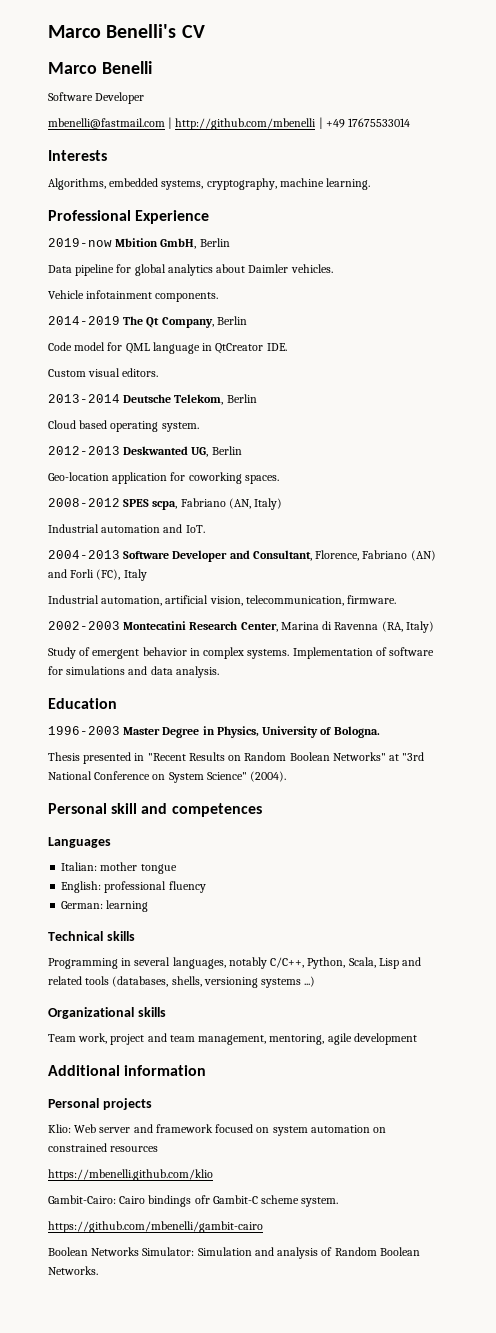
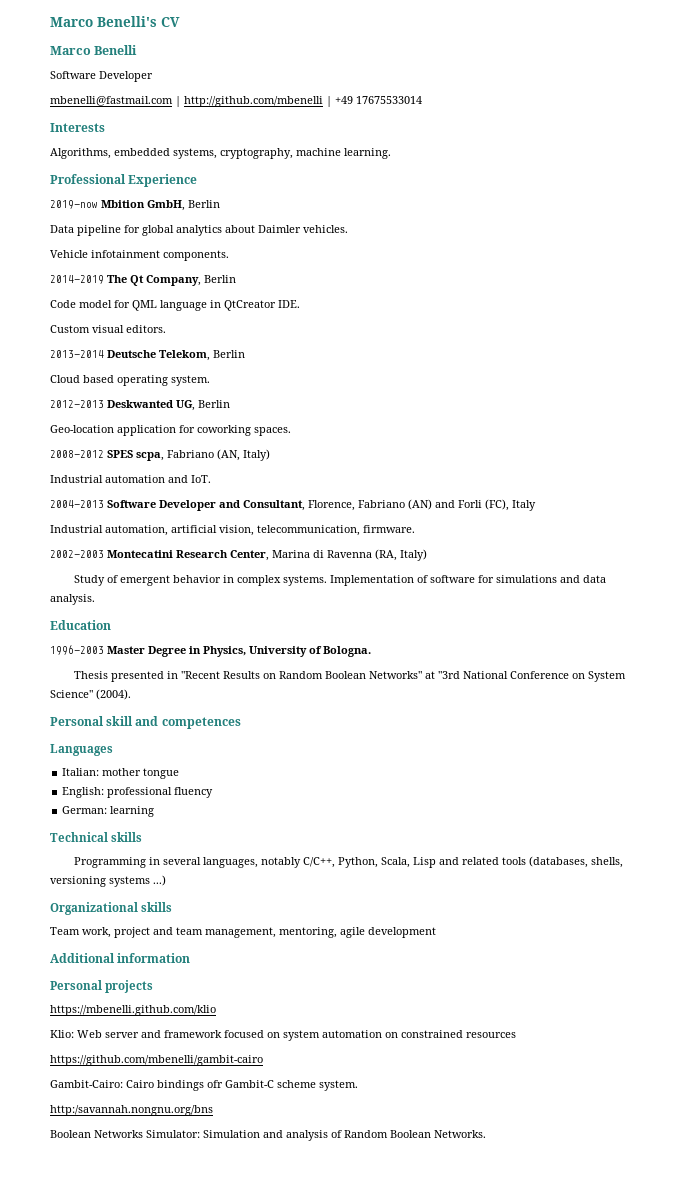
+ https://mbenelli.github.com/klio
- https://mbenelli.github.com/klio
+ https://github.com/mbenelli/gambit-cairo
- https://github.com/mbenelli/gambit-cairo
+ http:/savannah.nongnu.org/bns

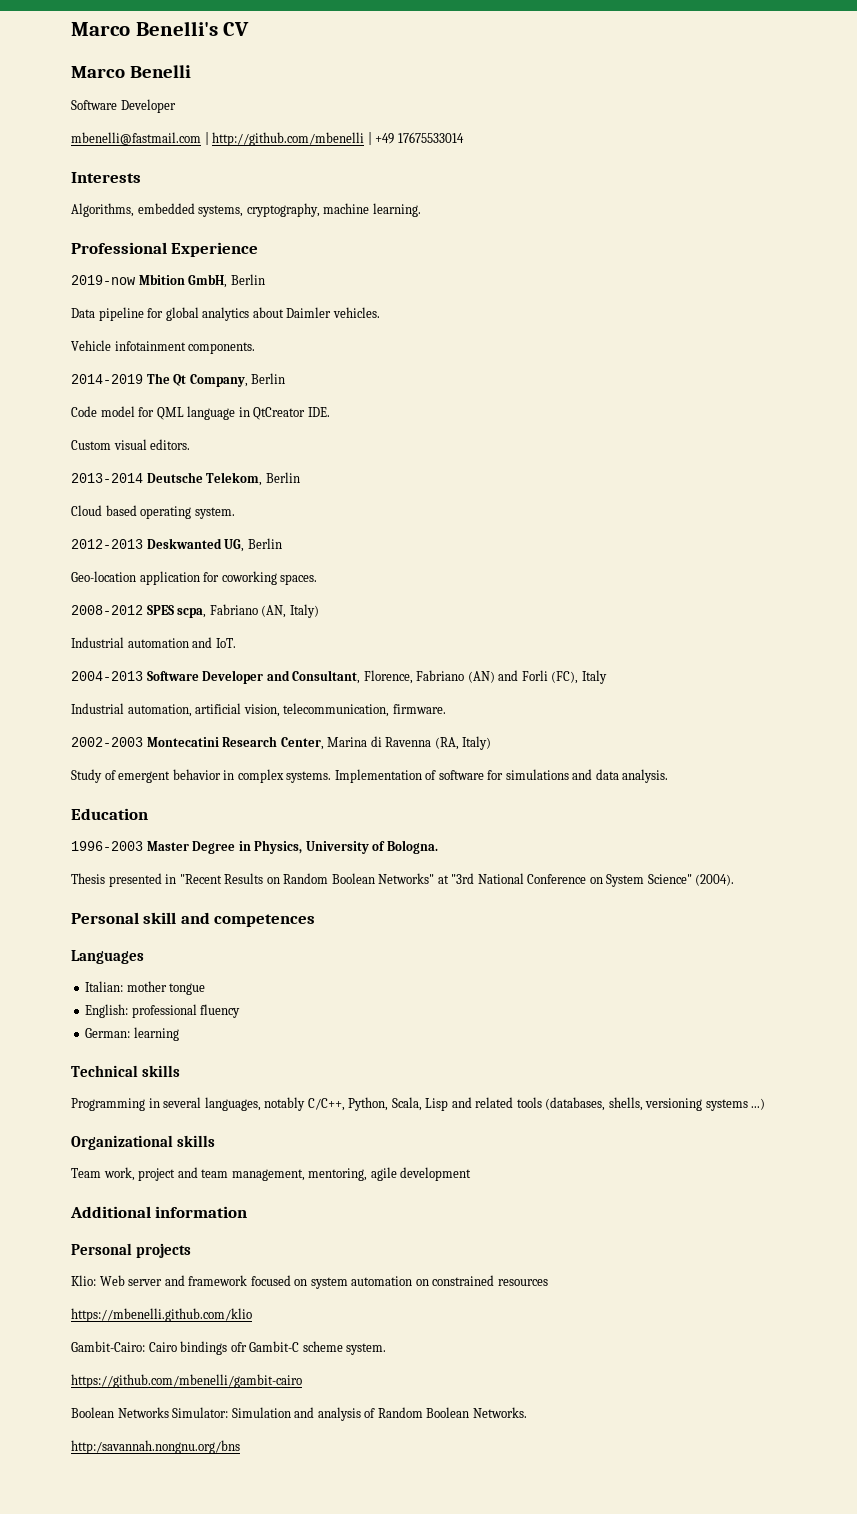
- https://mbenelli.github.com/klio
- https://github.com/mbenelli/gambit-cairo
+ https://mbenelli.github.com/klio
- http:/savannah.nongnu.org/bns
+ https://github.com/mbenelli/gambit-cairo
+ http:/savannah.nongnu.org/bns

